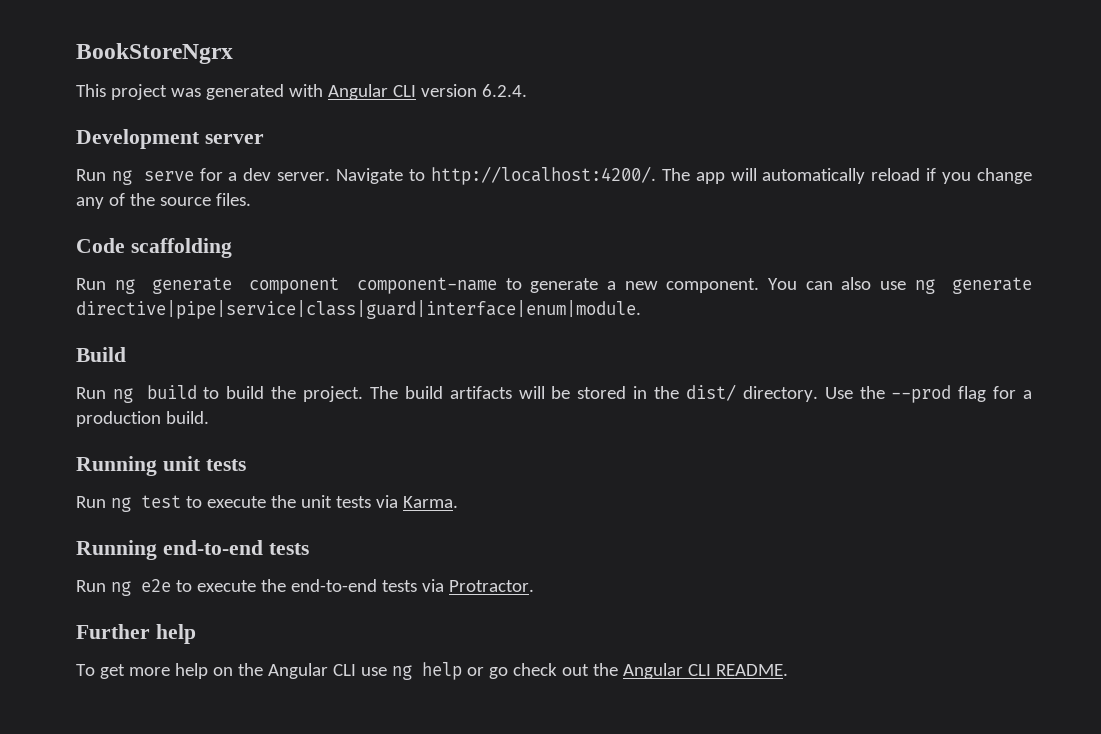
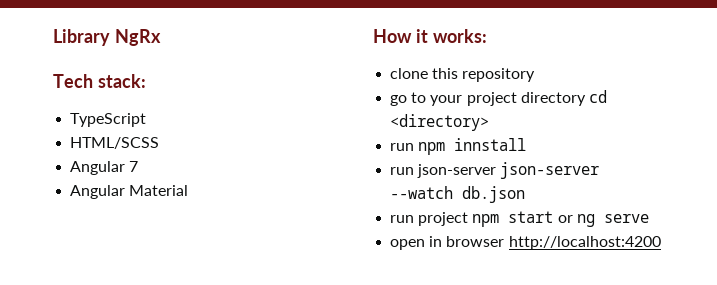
- BookStoreNgrx
- This project was generated with Angular CLI version 6.2.4.
- Development server
- Run ng serve for a dev server. Navigate to http://localhost:4200/. The app will automatically reload if you change any of the source files.
- Code scaffolding
- Run ng generate component component-name to generate a new component. You can also use ng generate directive|pipe|service|class|guard|interface|enum|module.
- Build
- Run ng build to build the project. The build artifacts will be stored in the dist/ directory. Use the --prod flag for a production build.
- Running unit tests
- Run ng test to execute the unit tests via Karma.
- Running end-to-end tests
- Run ng e2e to execute the end-to-end tests via Protractor.
- Further help
- To get more help on the Angular CLI use ng help or go check out the Angular CLI README.
+ Library NgRx
+ Tech stack:
+ TypeScript
+ HTML/SCSS
+ Angular 7
+ Angular Material
+ How it works:
+ clone this repository
+ go to your project directory cd <directory>
+ run npm innstall
+ run json-server json-server --watch db.json
+ run project npm start or ng serve
+ open in browser http://localhost:4200

